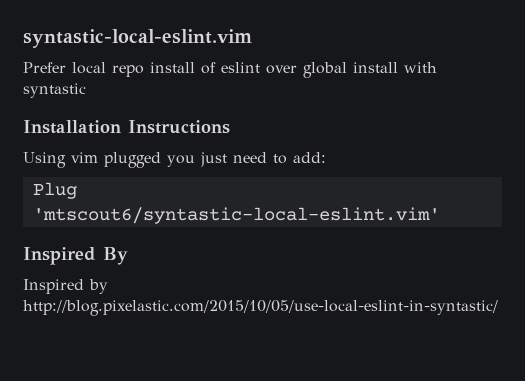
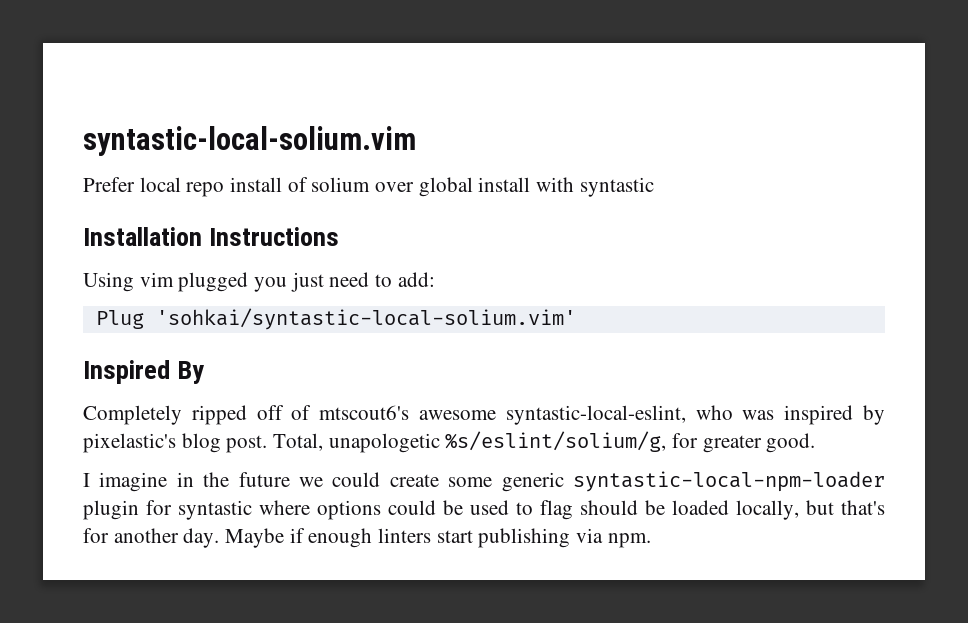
- syntastic-local-eslint.vim
+ syntastic-local-solium.vim
- Prefer local repo install of eslint over global install with syntastic
+ Prefer local repo install of solium over global install with syntastic
- Plug 'mtscout6/syntastic-local-eslint.vim'
+ Plug 'sohkai/syntastic-local-solium.vim'
- Inspired by http://blog.pixelastic.com/2015/10/05/use-local-eslint-in-syntastic/
+ Completely ripped off of mtscout6's awesome syntastic-local-eslint, who was inspired by pixelastic's blog post. Total, unapologetic %s/eslint/solium/g, for greater good.
+ I imagine in the future we could create some generic syntastic-local-npm-loader plugin for syntastic where options could be used to flag should be loaded locally, but that's for another day. Maybe if enough linters start publishing via npm.

